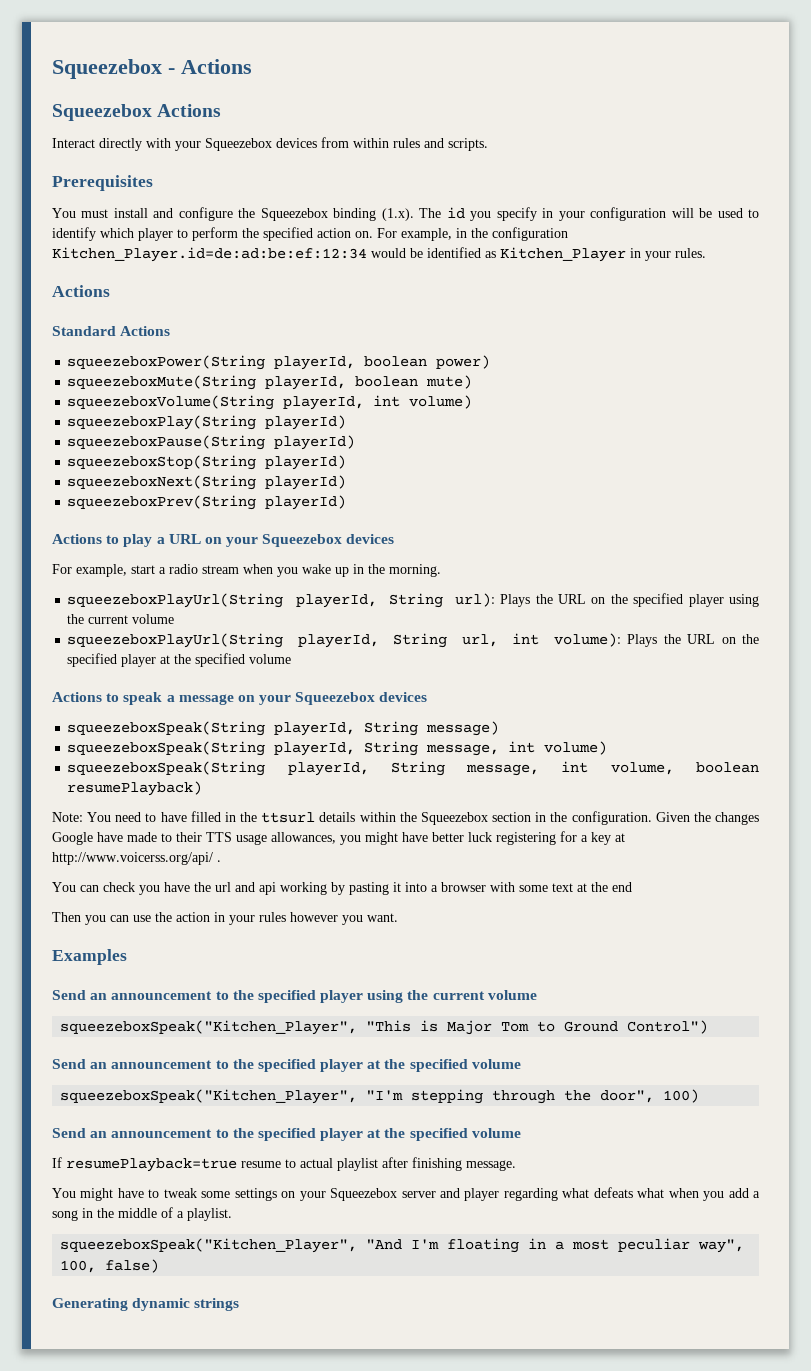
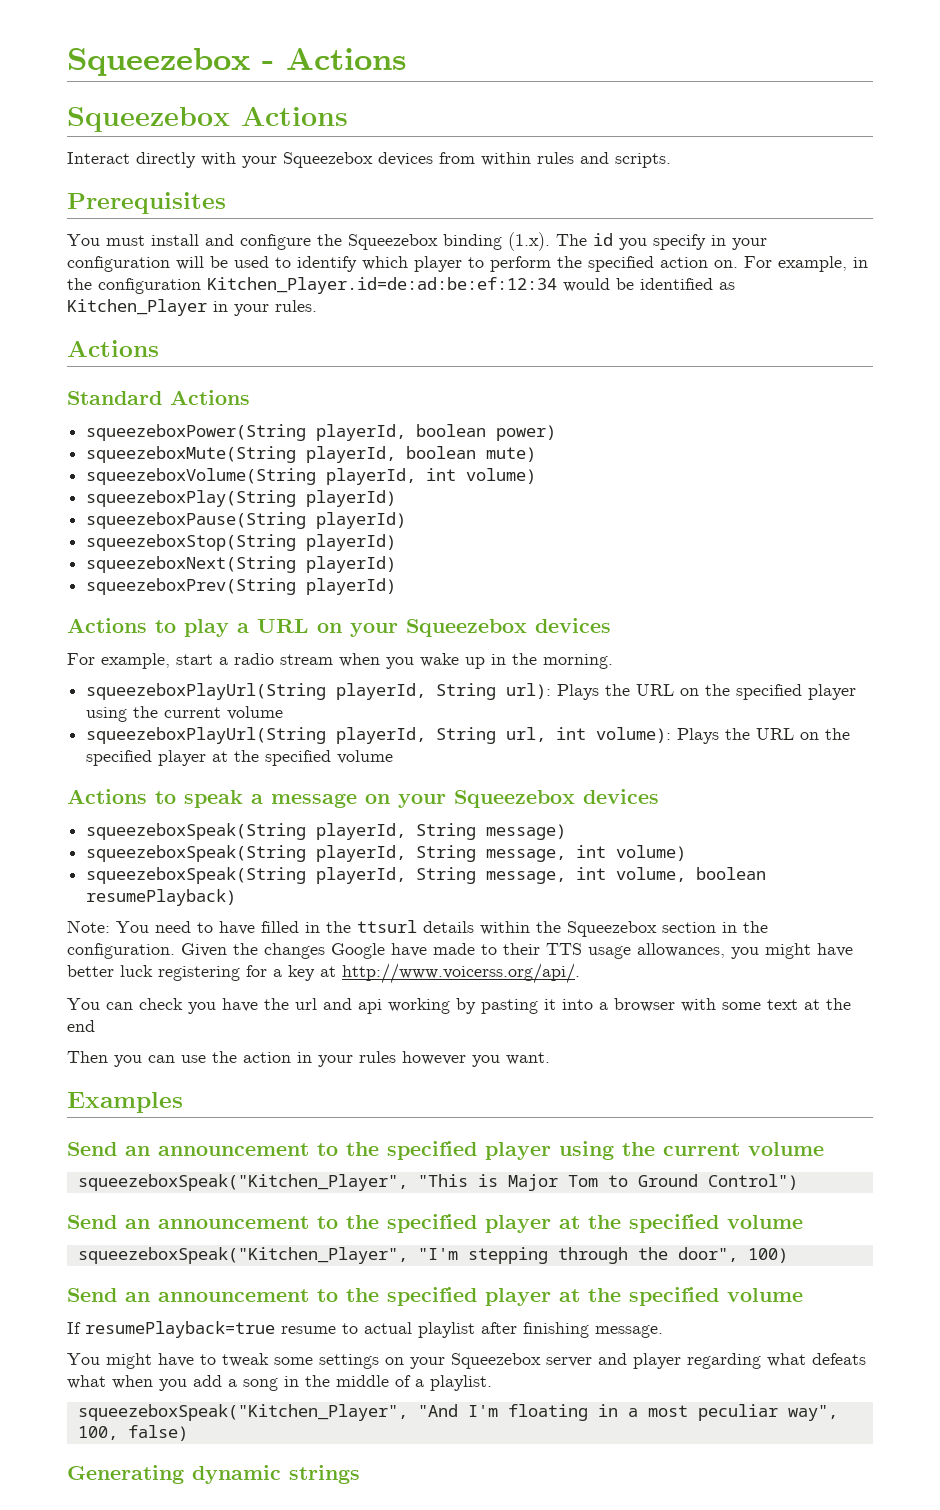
- Given the changes Google have made to their TTS usage allowances, you might have better luck registering for a key at http://www.voicerss.org/api/ .
+ Given the changes Google have made to their TTS usage allowances, you might have better luck registering for a key at http://www.voicerss.org/api/.

